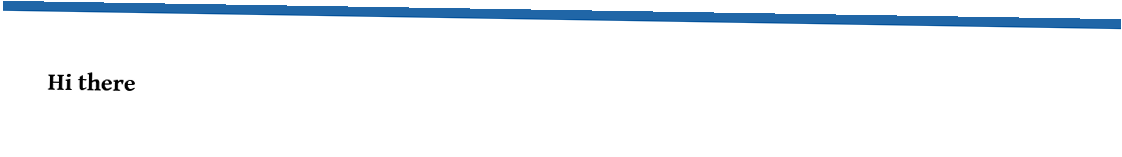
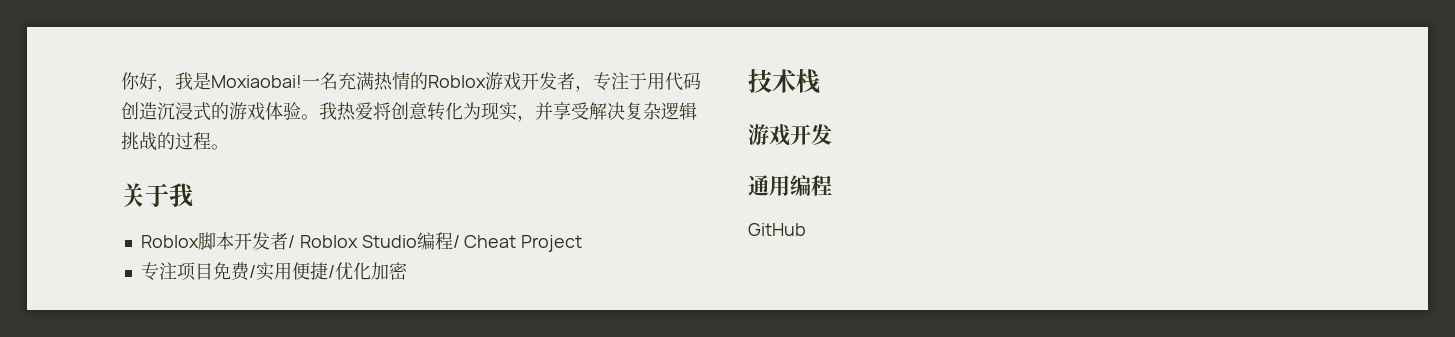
- Hi there
+ 你好，我是Moxiaobai!一名充满热情的Roblox游戏开发者，专注于用代码创造沉浸式的游戏体验。我热爱将创意转化为现实，并享受解决复杂逻辑挑战的过程。
+ 关于我
+ Roblox脚本开发者/ Roblox Studio编程/ Cheat Project
+ 专注项目免费/实用便捷/优化加密
+ 技术栈
+ 游戏开发
+ 通用编程
+ GitHub

